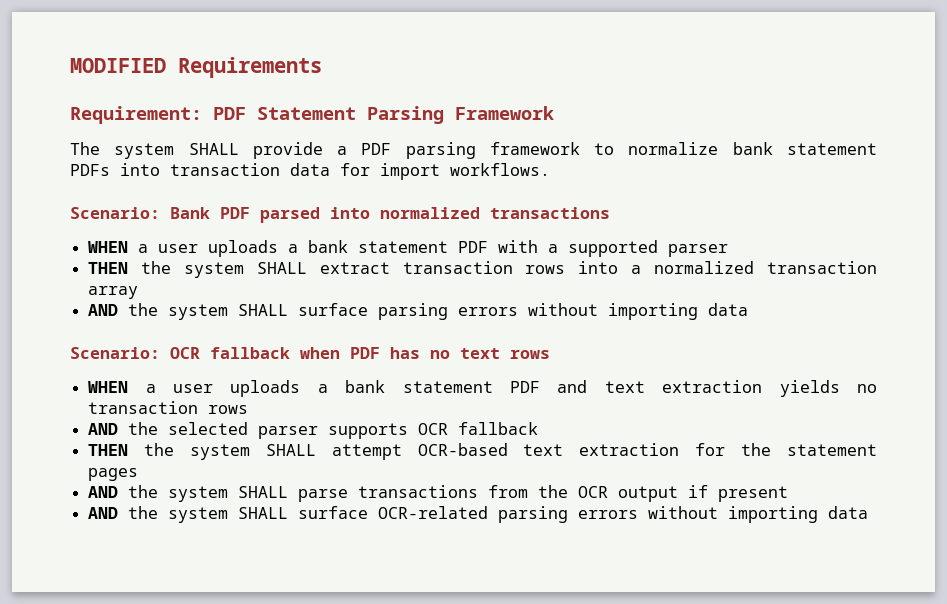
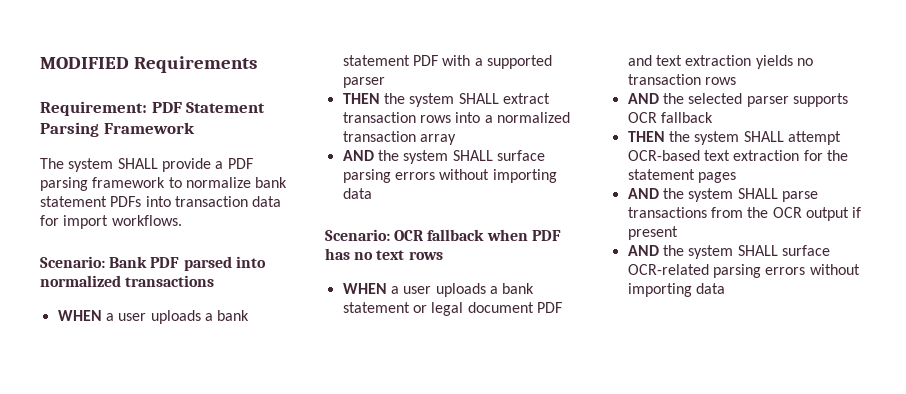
- WHEN a user uploads a bank statement PDF and text extraction yields no transaction rows
+ WHEN a user uploads a bank statement or legal document PDF and text extraction yields no transaction rows

